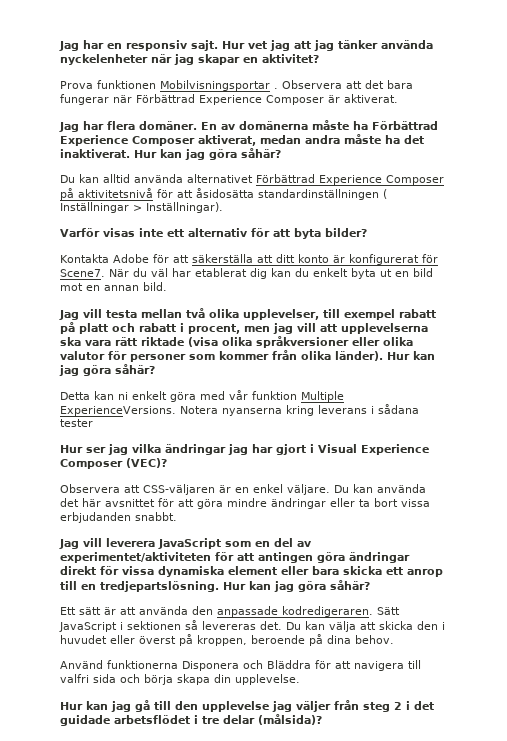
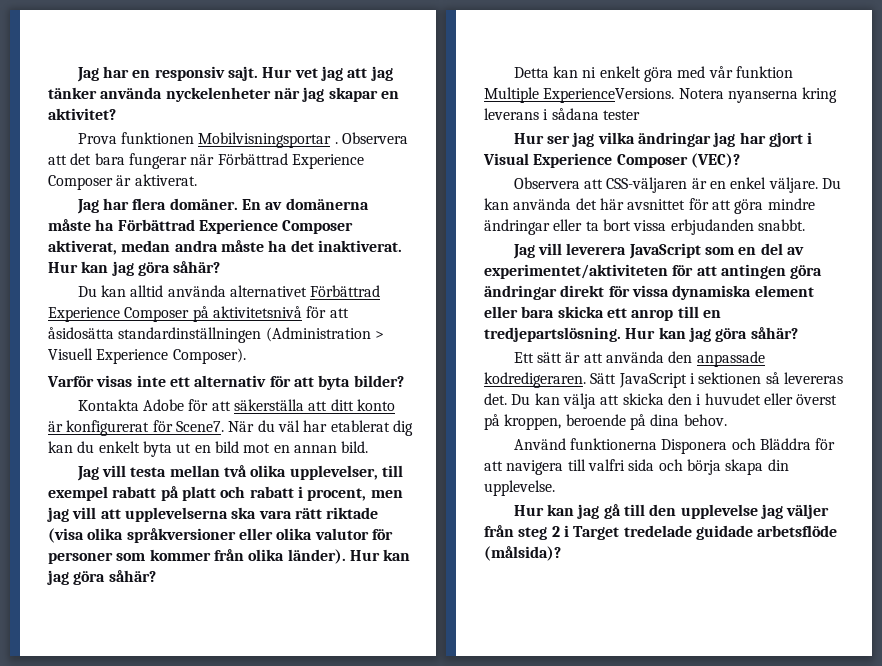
- Du kan alltid använda alternativet Förbättrad Experience Composer på aktivitetsnivå för att åsidosätta standardinställningen ( Inställningar > Inställningar).
+ Du kan alltid använda alternativet Förbättrad Experience Composer på aktivitetsnivå för att åsidosätta standardinställningen (Administration > Visuell Experience Composer).
- Hur kan jag gå till den upplevelse jag väljer från steg 2 i det guidade arbetsflödet i tre delar (målsida)?
+ Hur kan jag gå till den upplevelse jag väljer från steg 2 i Target tredelade guidade arbetsflöde (målsida)?

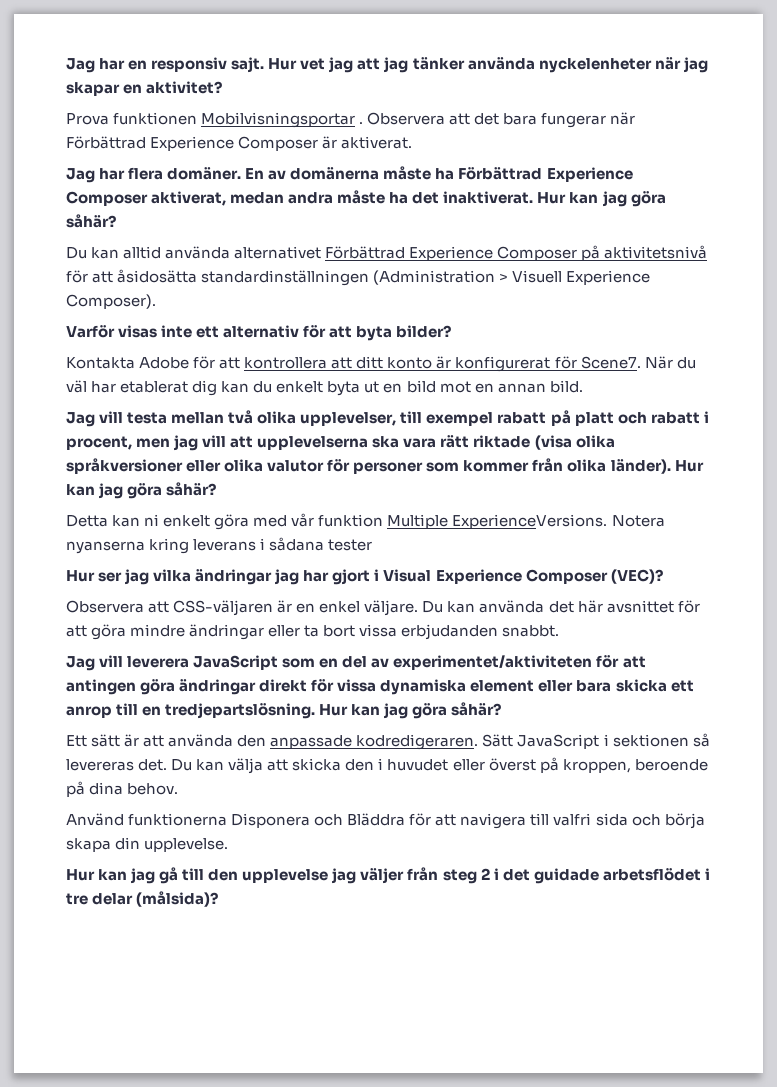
- Kontakta Adobe för att säkerställa att ditt konto är konfigurerat för Scene7.
+ Kontakta Adobe för att kontrollera att ditt konto är konfigurerat för Scene7.
- Hur kan jag gå till den upplevelse jag väljer från steg 2 i Target tredelade guidade arbetsflöde (målsida)?
+ Hur kan jag gå till den upplevelse jag väljer från steg 2 i det guidade arbetsflödet i tre delar (målsida)?

